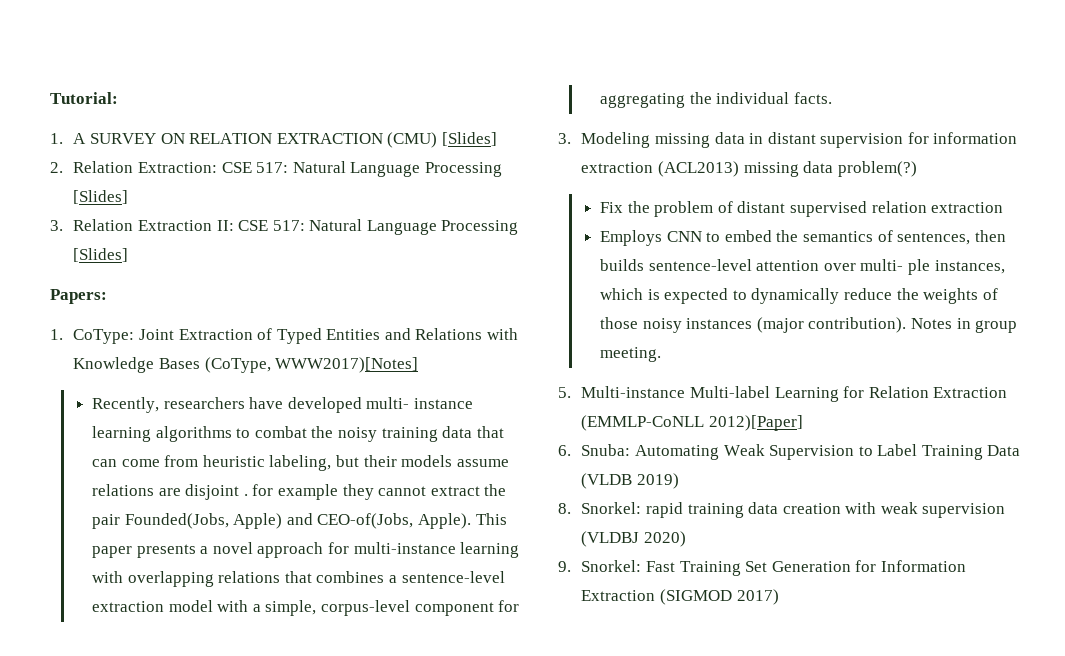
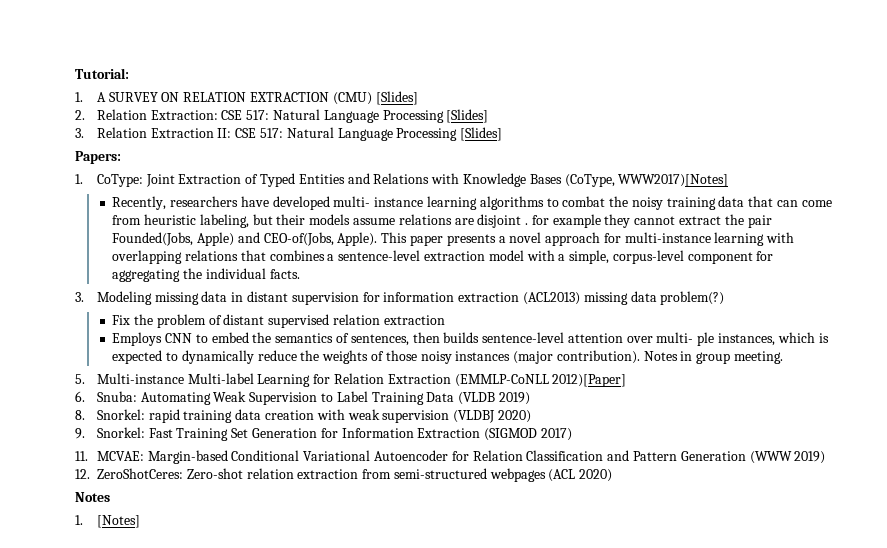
+ 11. MCVAE: Margin-based Conditional Variational Autoencoder for Relation Classification and Pattern Generation (WWW 2019)
+ 12. ZeroShotCeres: Zero-shot relation extraction from semi-structured webpages (ACL 2020)
+ Notes
+ 1. [Notes]

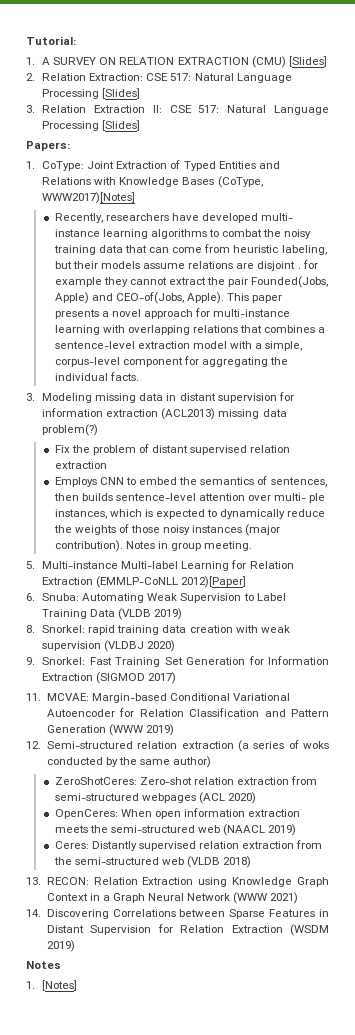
- 12. ZeroShotCeres: Zero-shot relation extraction from semi-structured webpages (ACL 2020)
+ 12. Semi-structured relation extraction (a series of woks conducted by the same author)
+ ZeroShotCeres: Zero-shot relation extraction from semi-structured webpages (ACL 2020)
+ OpenCeres: When open information extraction meets the semi-structured web (NAACL 2019)
+ Ceres: Distantly supervised relation extraction from the semi-structured web (VLDB 2018)
+ 13. RECON: Relation Extraction using Knowledge Graph Context in a Graph Neural Network (WWW 2021)
+ 14. Discovering Correlations between Sparse Features in Distant Supervision for Relation Extraction (WSDM 2019)

